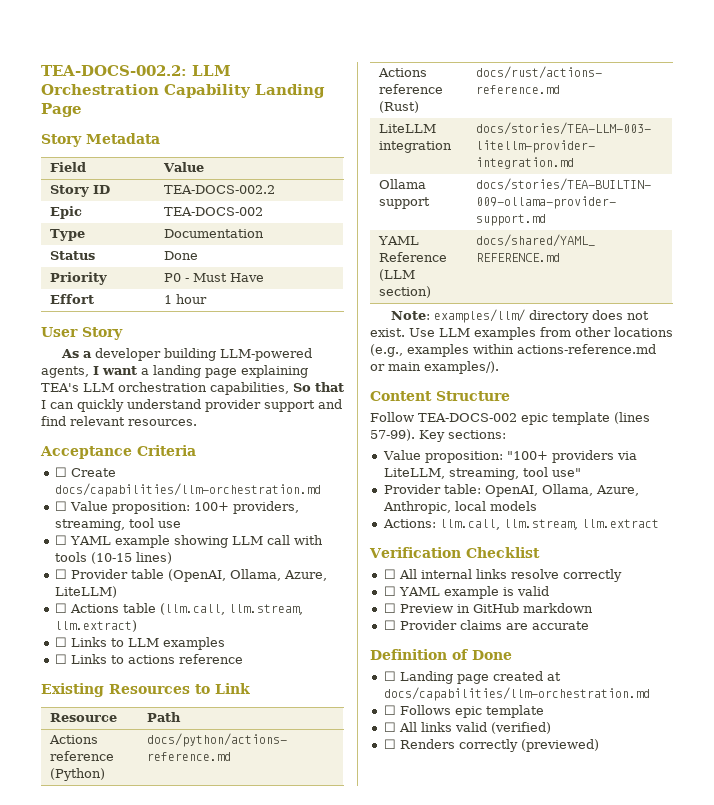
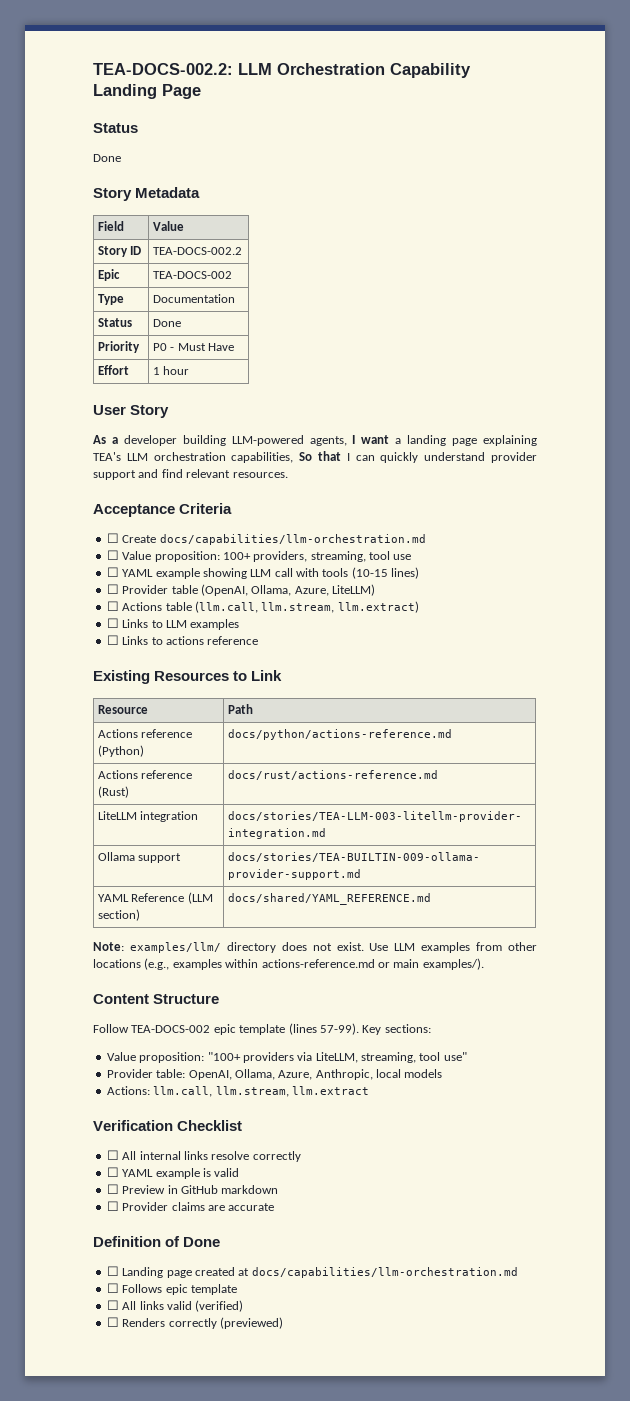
  TEA-DOCS-002.2: LLM Orchestration Capability Landing Page
+ Status
+ Done

